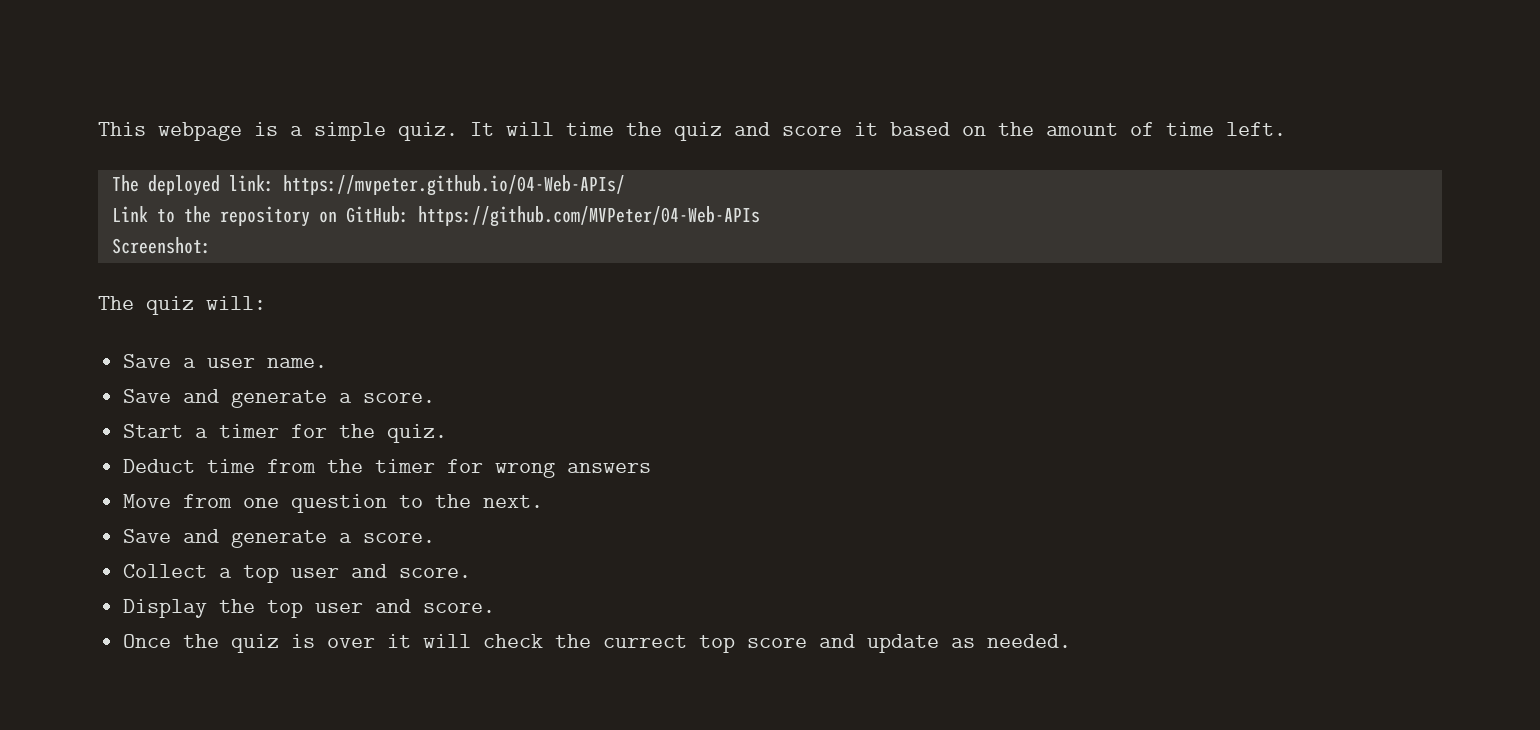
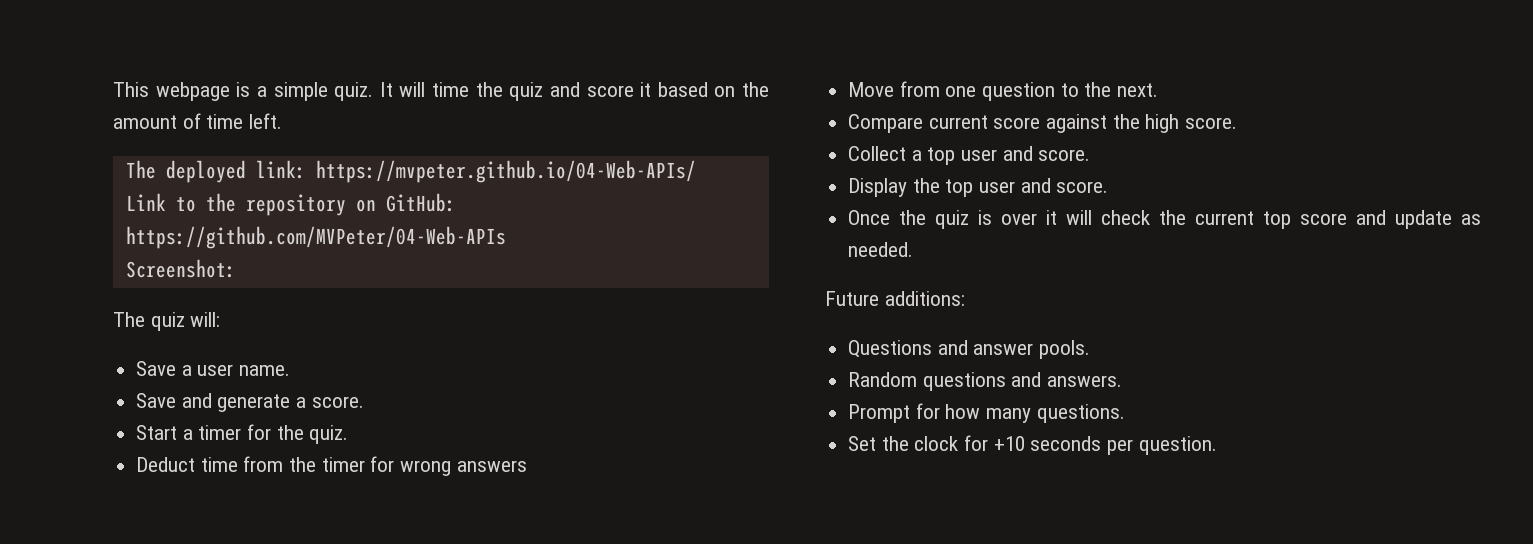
  Move from one question to the next.
- Save and generate a score.
+ Compare current score against the high score.
- Once the quiz is over it will check the currect top score and update as needed.
+ Once the quiz is over it will check the current top score and update as needed.
+ Future additions:
+ Questions and answer pools.
+ Random questions and answers.
+ Prompt for how many questions.
+ Set the clock for +10 seconds per question.

